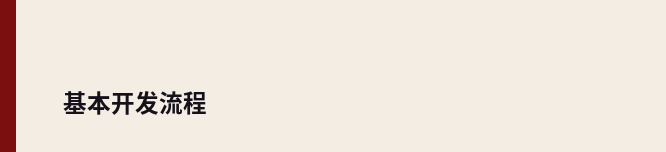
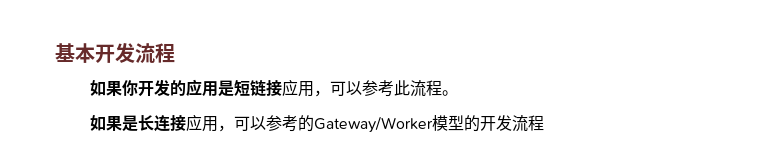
+ 如果你开发的应用是短链接应用，可以参考此流程。
+ 如果是长连接应用，可以参考的Gateway/Worker模型的开发流程

